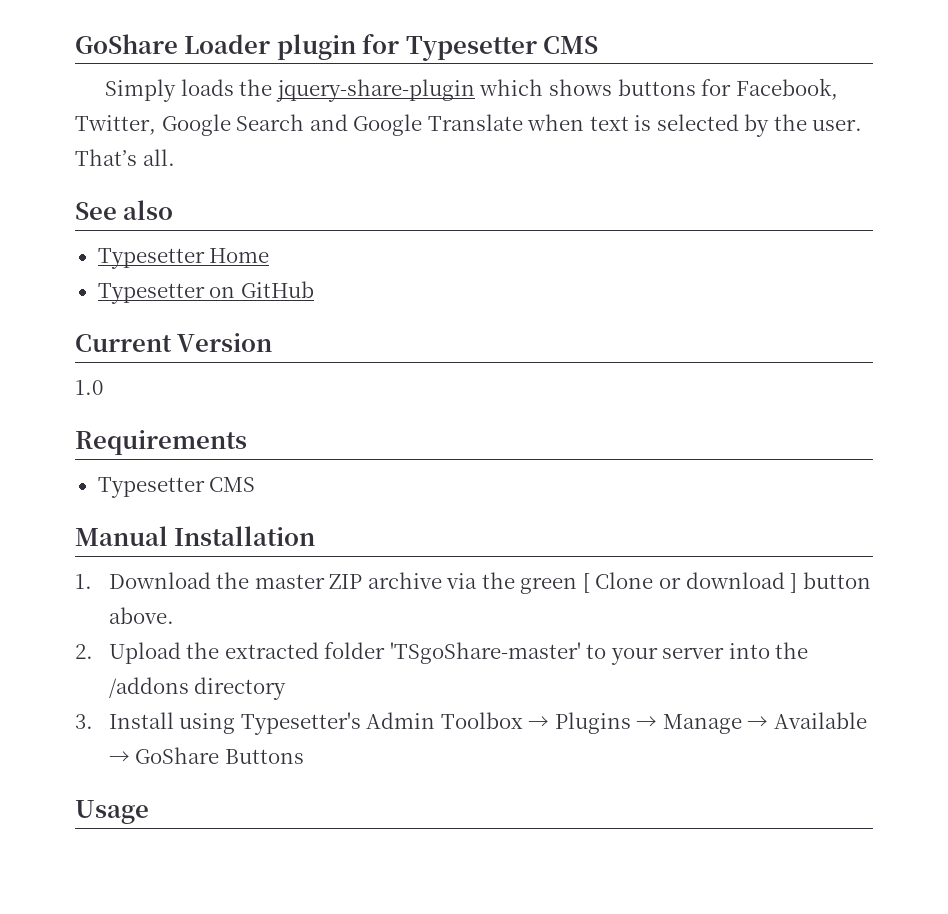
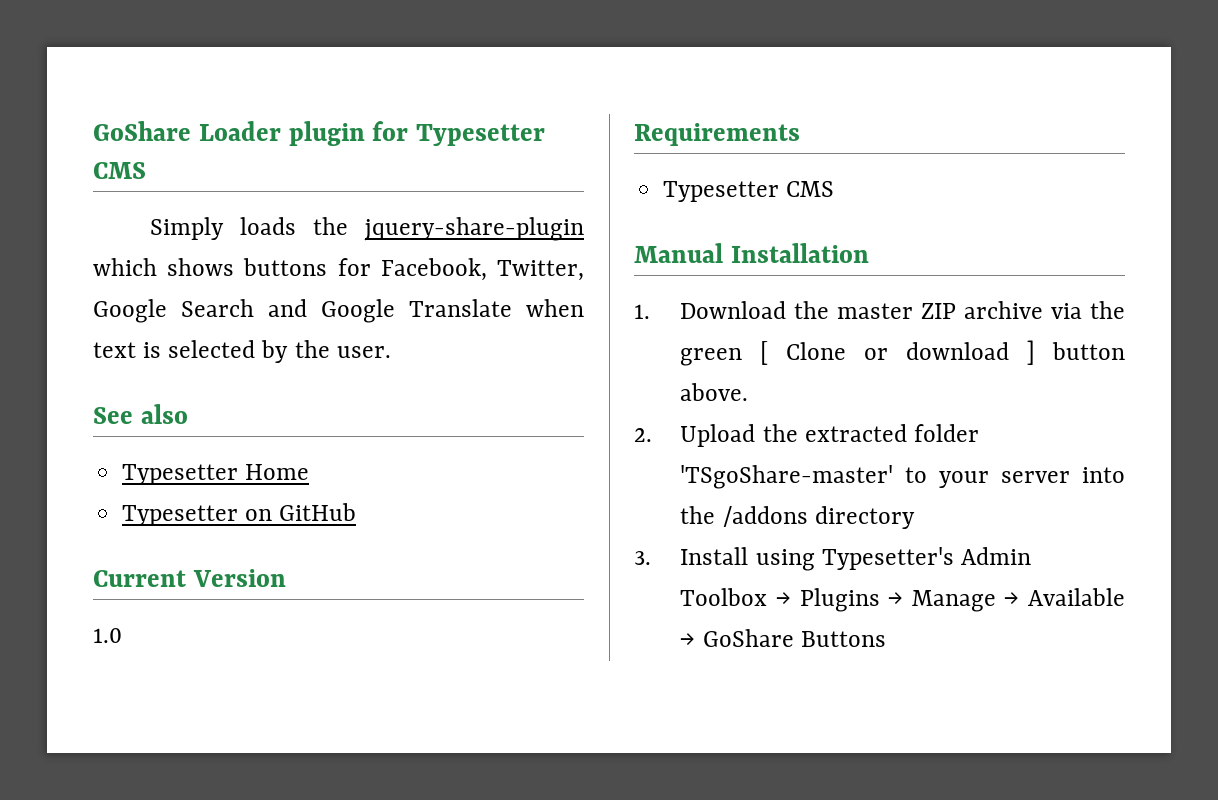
- That’s all.
- Usage

